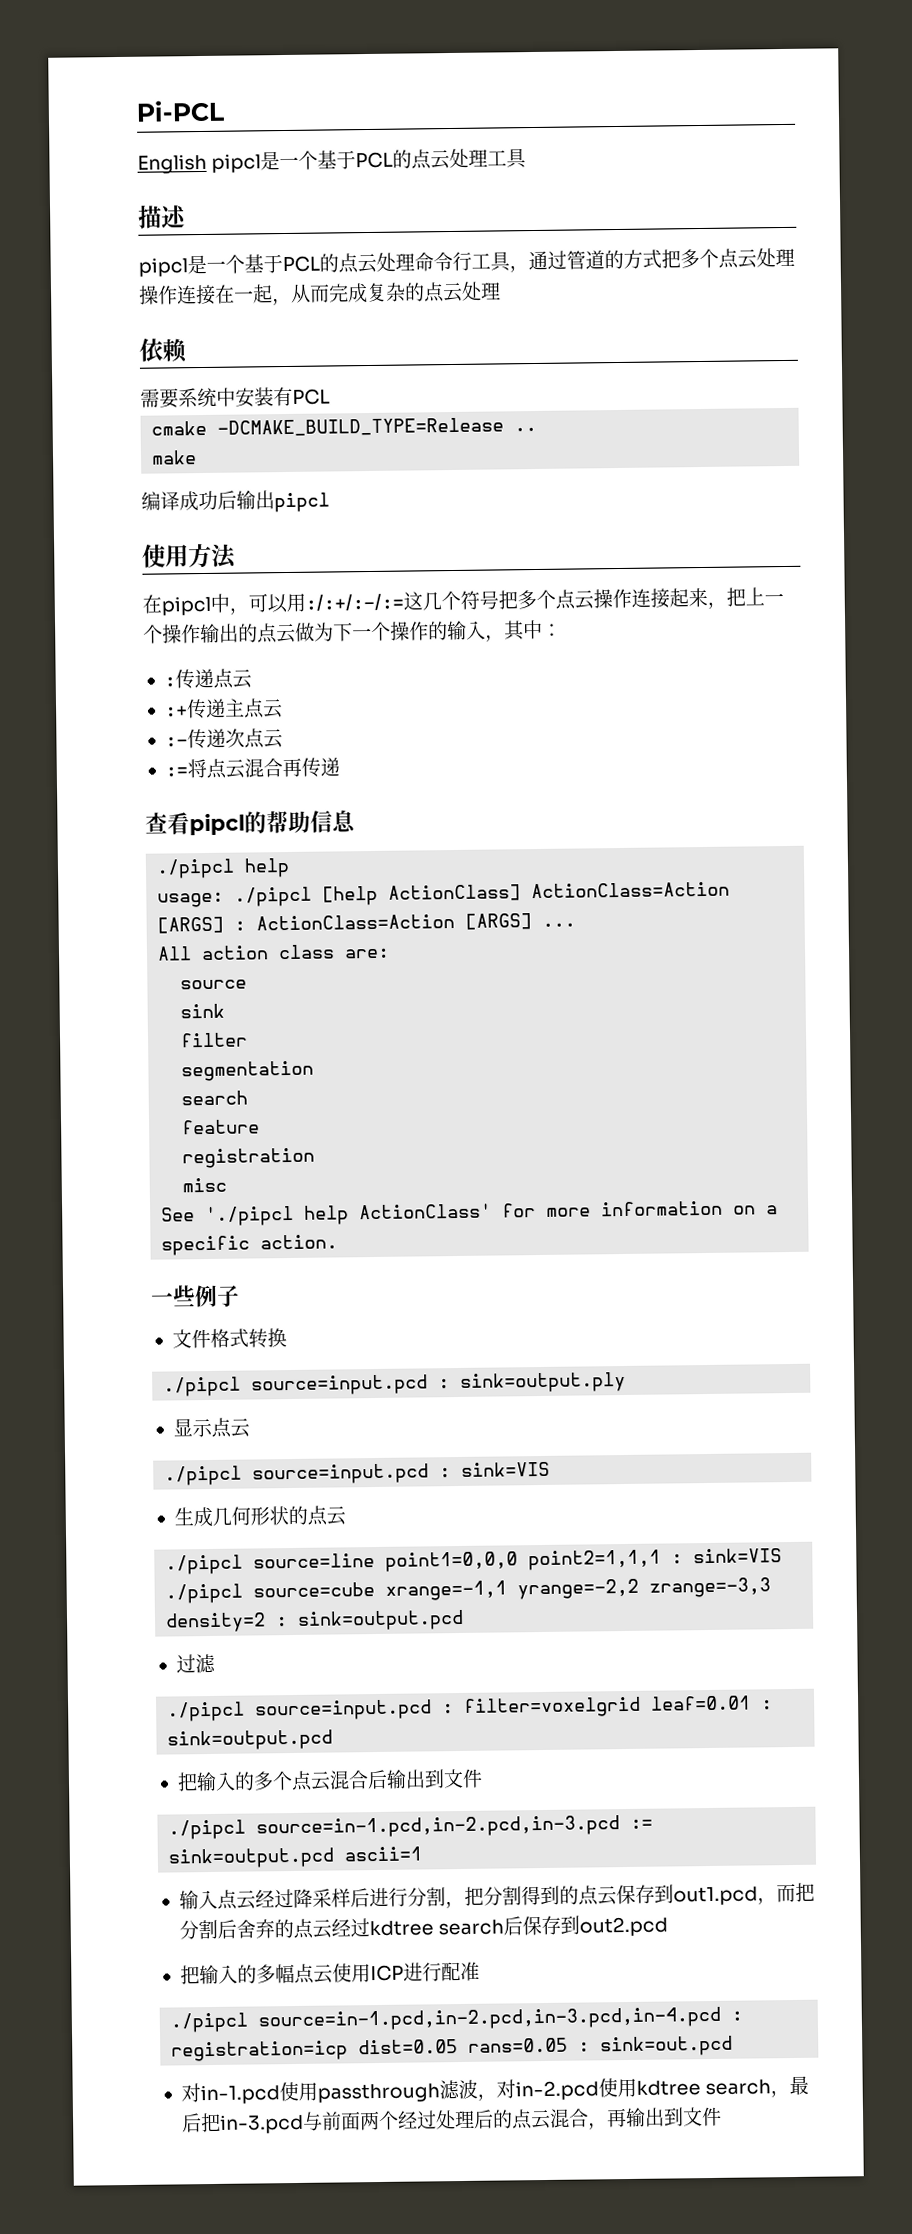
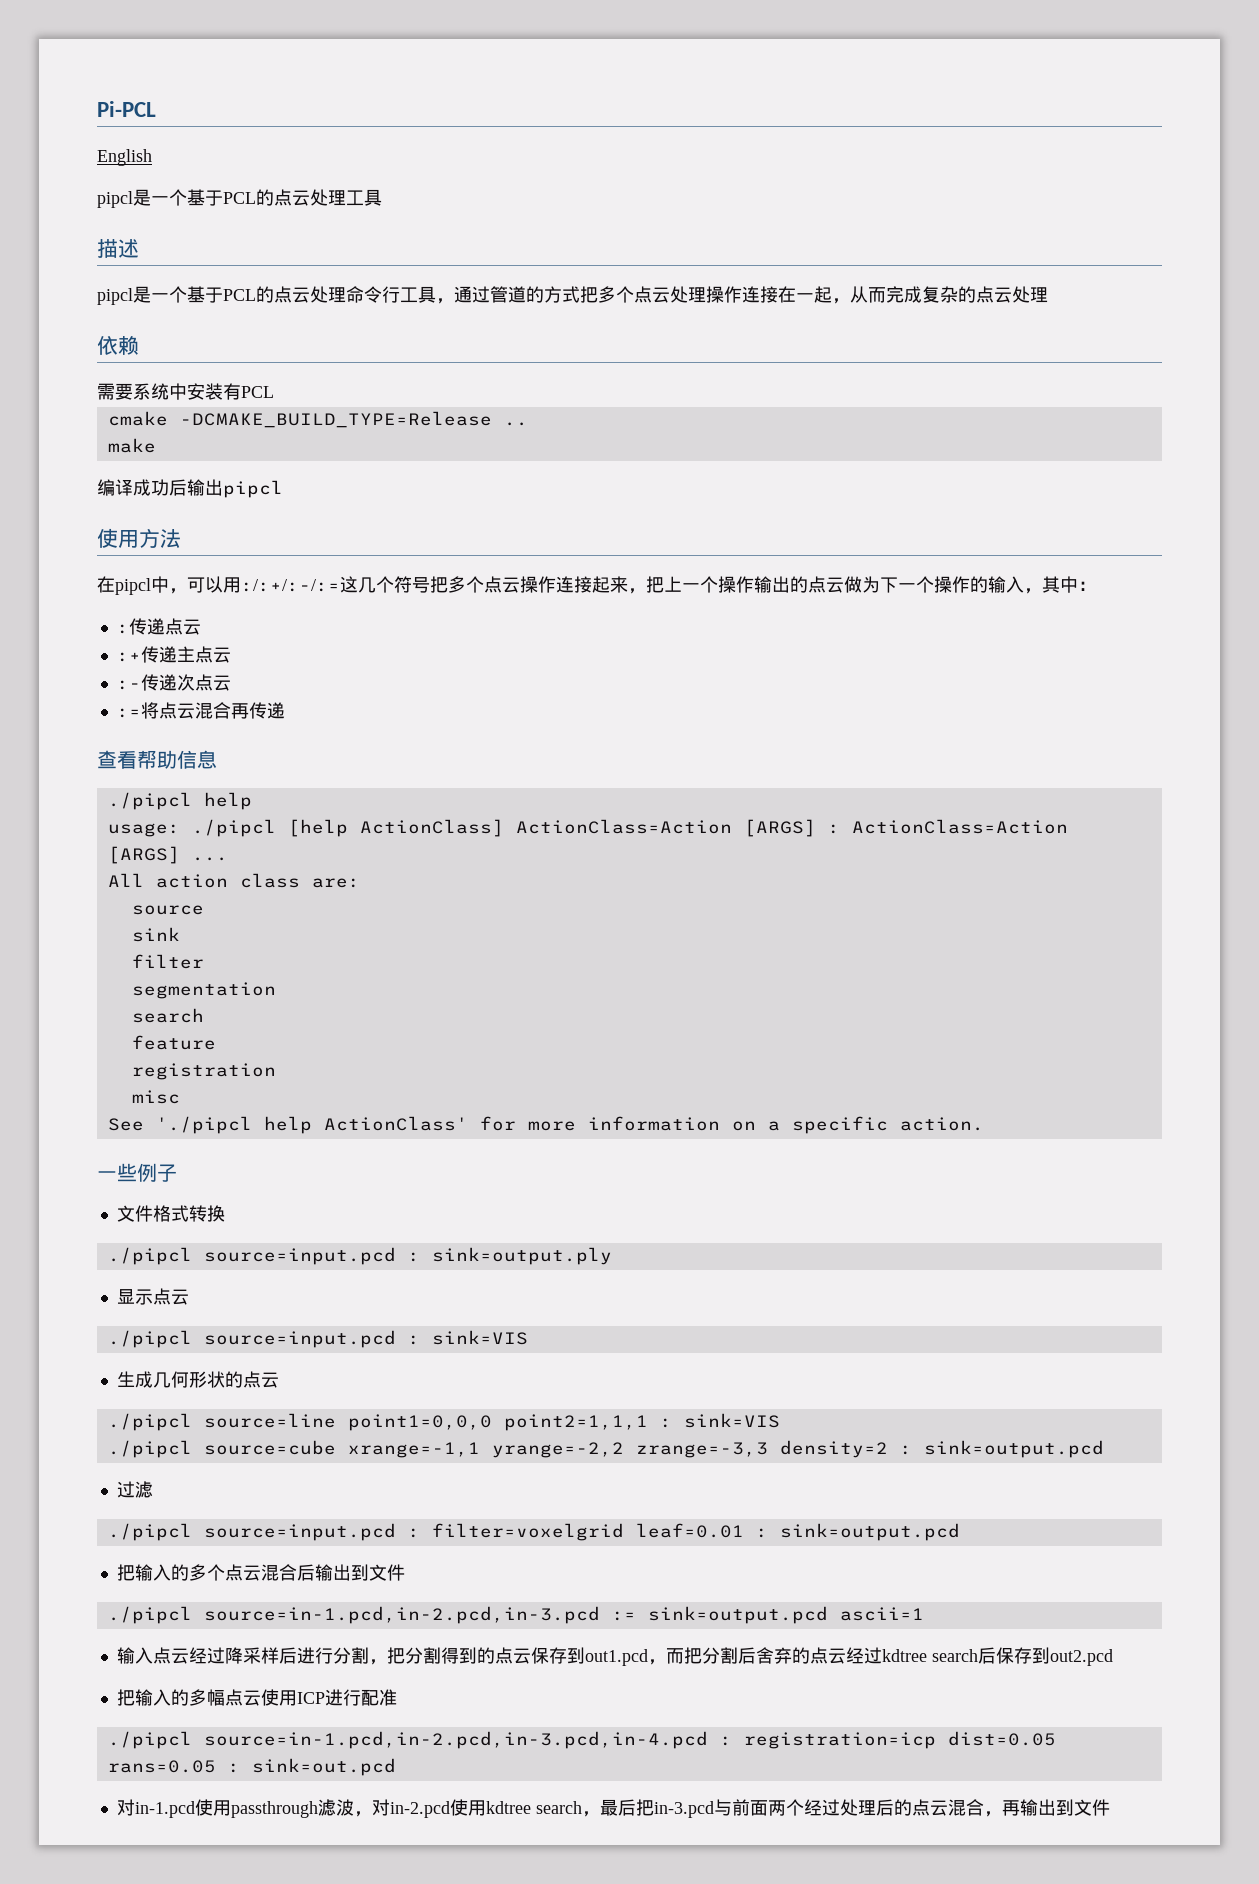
- English pipcl是一个基于PCL的点云处理工具
+ English
+ pipcl是一个基于PCL的点云处理工具
- 查看pipcl的帮助信息
+ 查看帮助信息

